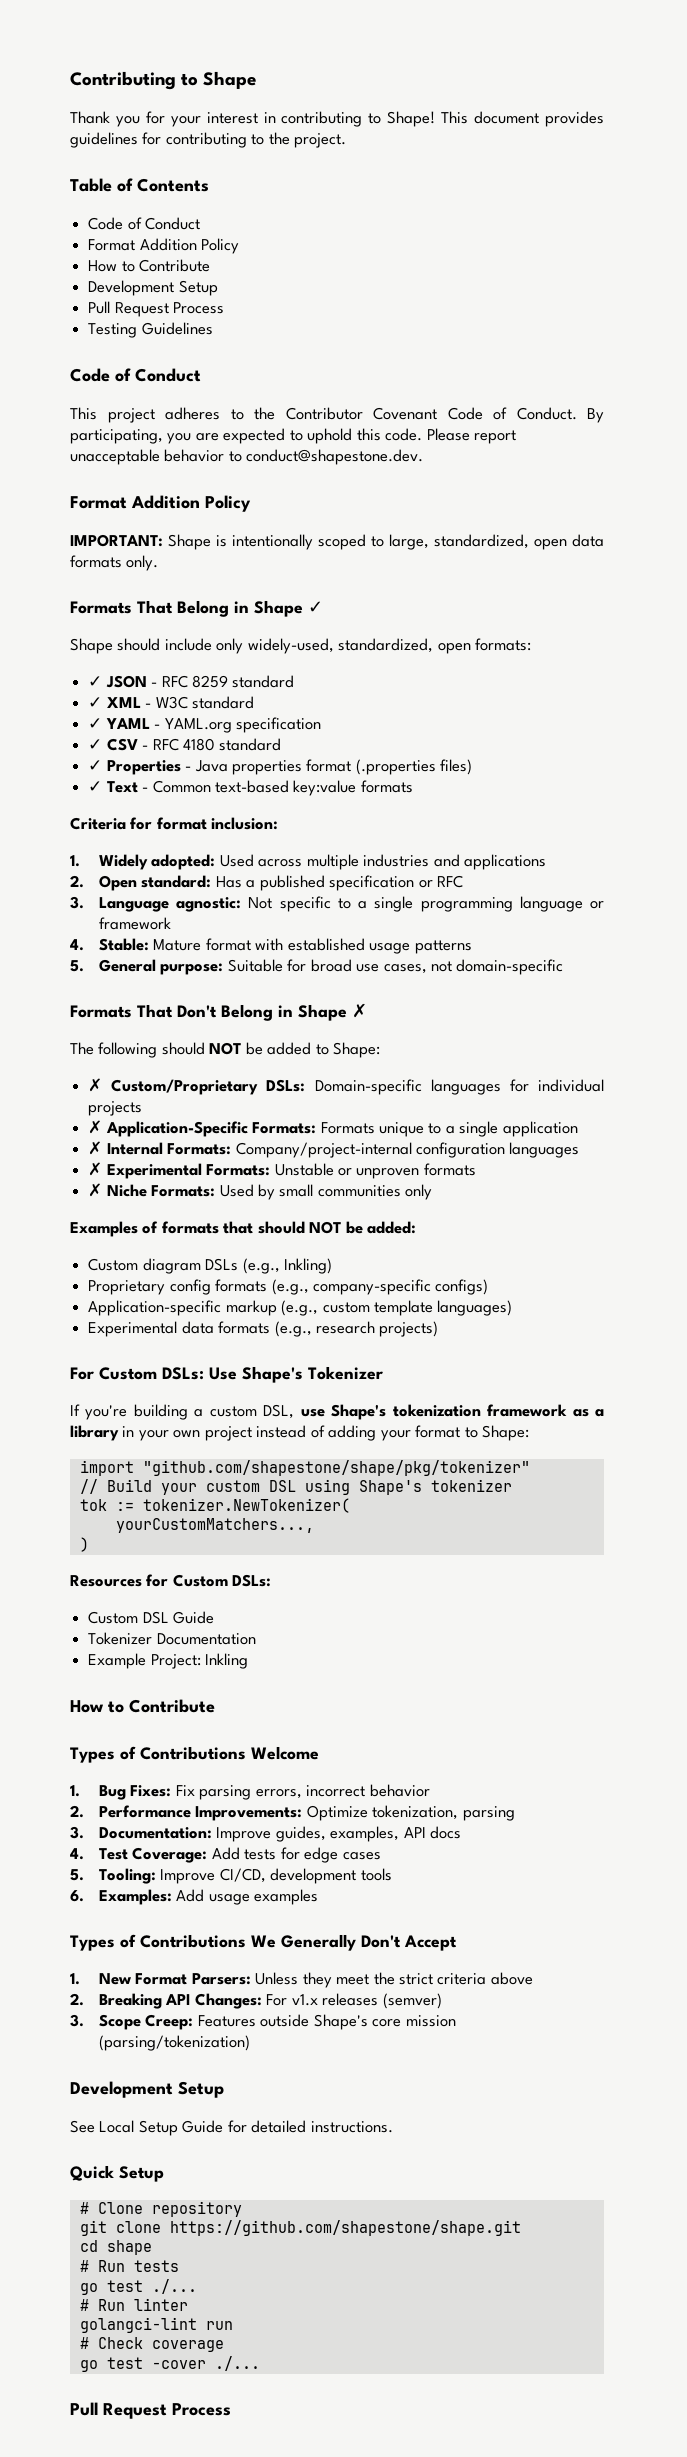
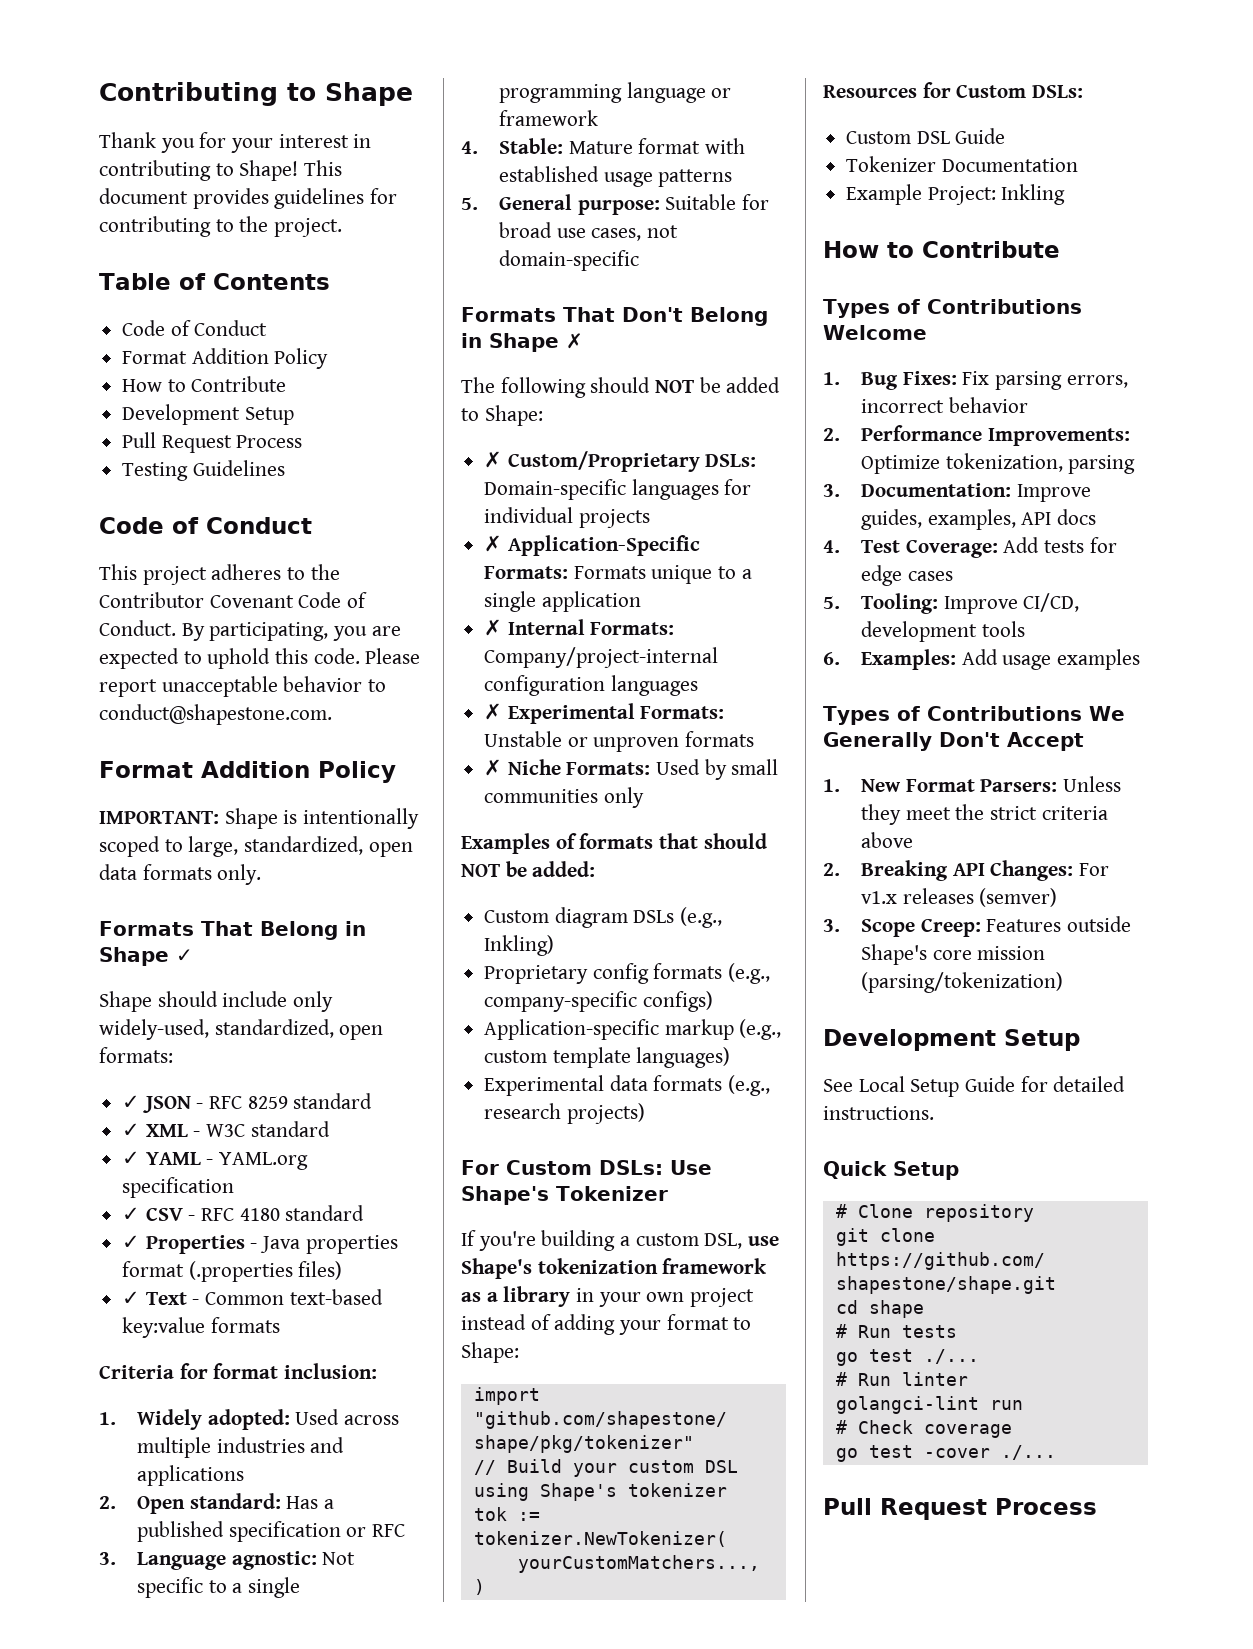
- Please report unacceptable behavior to conduct@shapestone.dev.
+ Please report unacceptable behavior to conduct@shapestone.com.

